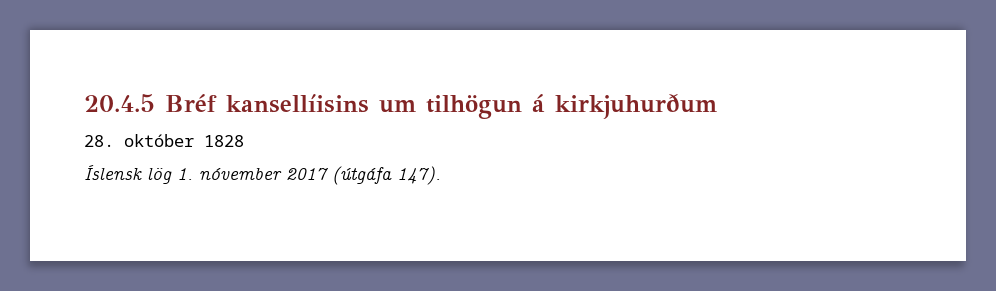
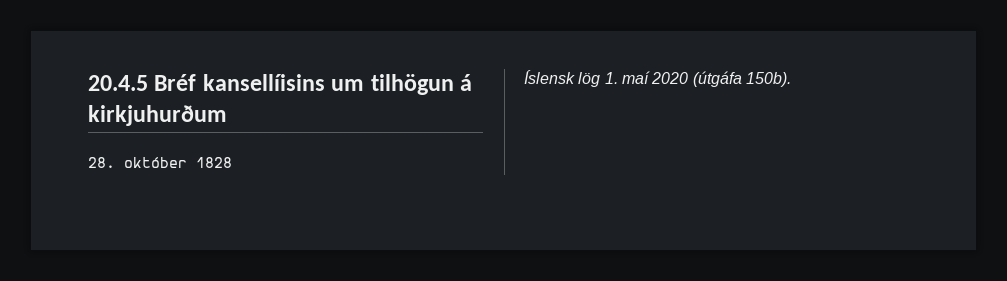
- Íslensk lög 1. nóvember 2017 (útgáfa 147).
+ Íslensk lög 1. maí 2020 (útgáfa 150b).

